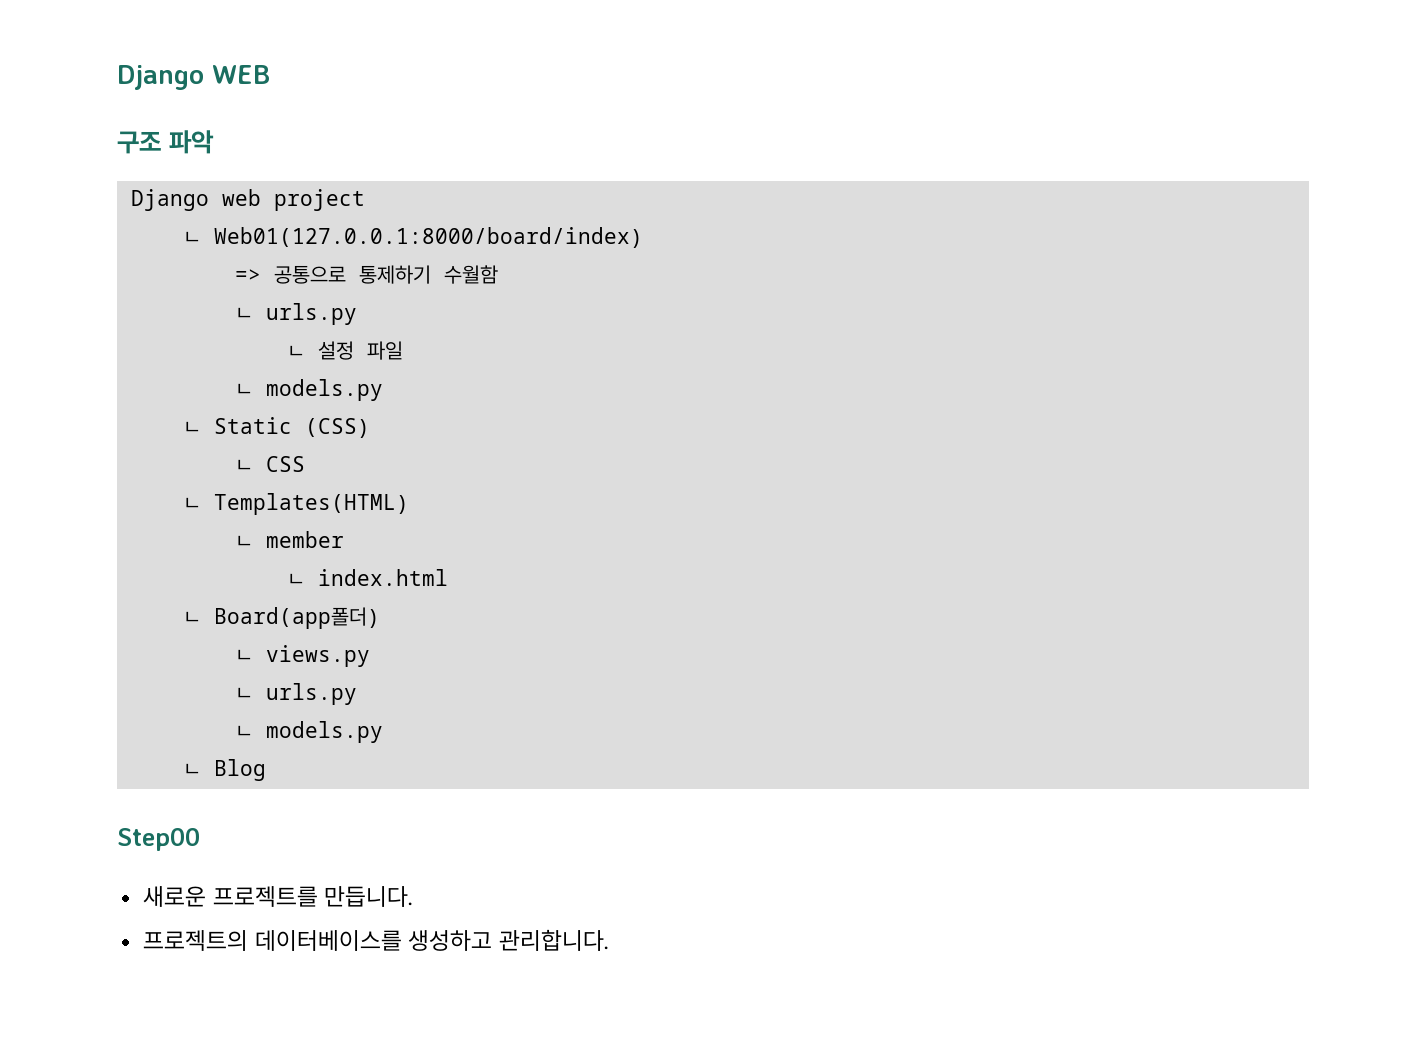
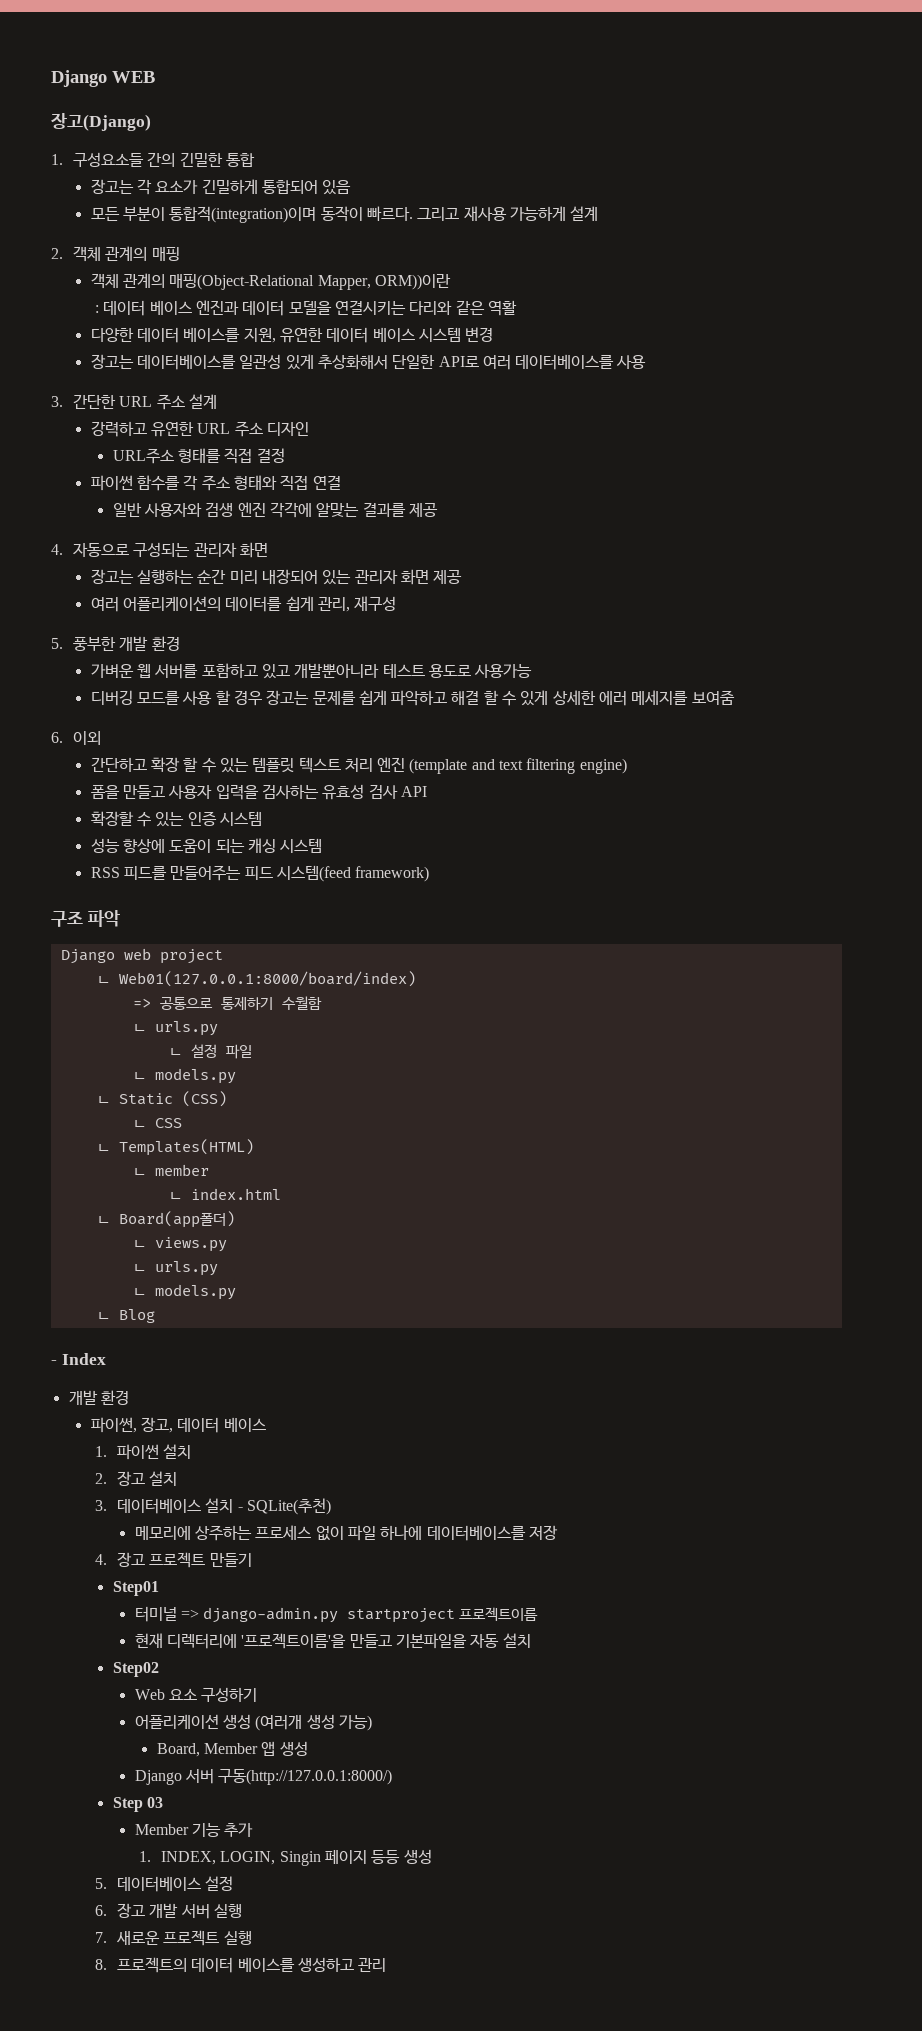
+ 장고(Django)
+ 1. 구성요소들 간의 긴밀한 통합
+ 장고는 각 요소가 긴밀하게 통합되어 있음
+ 모든 부분이 통합적(integration)이며 동작이 빠르다. 그리고 재사용 가능하게 설계
+ 2. 객체 관계의 매핑
+ 객체 관계의 매핑(Object-Relational Mapper, ORM))이란
+ : 데이터 베이스 엔진과 데이터 모델을 연결시키는 다리와 같은 역활
+ 다양한 데이터 베이스를 지원, 유연한 데이터 베이스 시스템 변경
+ 장고는 데이터베이스를 일관성 있게 추상화해서 단일한 API로 여러 데이터베이스를 사용
+ 3. 간단한 URL 주소 설계
+ 강력하고 유연한 URL 주소 디자인
+ URL주소 형태를 직접 결정
+ 파이썬 함수를 각 주소 형태와 직접 연결
+ 일반 사용자와 검생 엔진 각각에 알맞는 결과를 제공
+ 4. 자동으로 구성되는 관리자 화면
+ 장고는 실행하는 순간 미리 내장되어 있는 관리자 화면 제공
+ 여러 어플리케이션의 데이터를 쉽게 관리, 재구성
+ 5. 풍부한 개발 환경
+ 가벼운 웹 서버를 포함하고 있고 개발뿐아니라 테스트 용도로 사용가능
+ 디버깅 모드를 사용 할 경우 장고는 문제를 쉽게 파악하고 해결 할 수 있게 상세한 에러 메세지를 보여줌
+ 6. 이외
+ 간단하고 확장 할 수 있는 템플릿 텍스트 처리 엔진 (template and text filtering engine)
+ 폼을 만들고 사용자 입력을 검사하는 유효성 검사 API
+ 확장할 수 있는 인증 시스템
+ 성능 향상에 도움이 되는 캐싱 시스템
+ RSS 피드를 만들어주는 피드 시스템(feed framework)
- Step00
- 새로운 프로젝트를 만듭니다.
- 프로젝트의 데이터베이스를 생성하고 관리합니다.
+ - Index
+ 개발 환경
+ 파이썬, 장고, 데이터 베이스
+ 1. 파이썬 설치
+ 2. 장고 설치
+ 3. 데이터베이스 설치 - SQLite(추천)
+ 메모리에 상주하는 프로세스 없이 파일 하나에 데이터베이스를 저장
+ 4. 장고 프로젝트 만들기
+ Step01
+ 터미널 => django-admin.py startproject 프로젝트이름
+ 현재 디렉터리에 '프로젝트이름'을 만들고 기본파일을 자동 설치
+ Step02
+ Web 요소 구성하기
+ 어플리케이션 생성 (여러개 생성 가능)
+ Board, Member 앱 생성
+ Django 서버 구동(http://127.0.0.1:8000/)
+ Step 03
+ Member 기능 추가
+ 1. INDEX, LOGIN, Singin 페이지 등등 생성
+ 5. 데이터베이스 설정
+ 6. 장고 개발 서버 실행
+ 7. 새로운 프로젝트 실행
+ 8. 프로젝트의 데이터 베이스를 생성하고 관리

